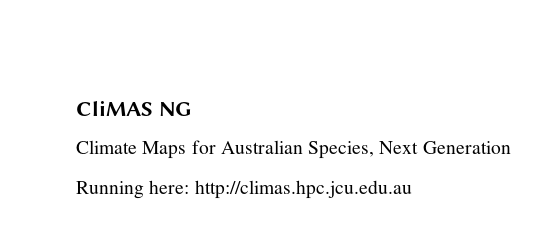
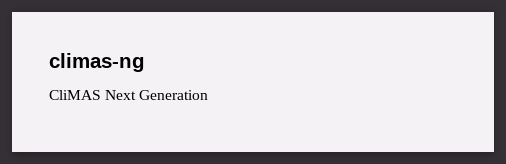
- CliMAS NG
- Climate Maps for Australian Species, Next Generation
+ climas-ng
+ CliMAS Next Generation
- Running here: http://climas.hpc.jcu.edu.au

